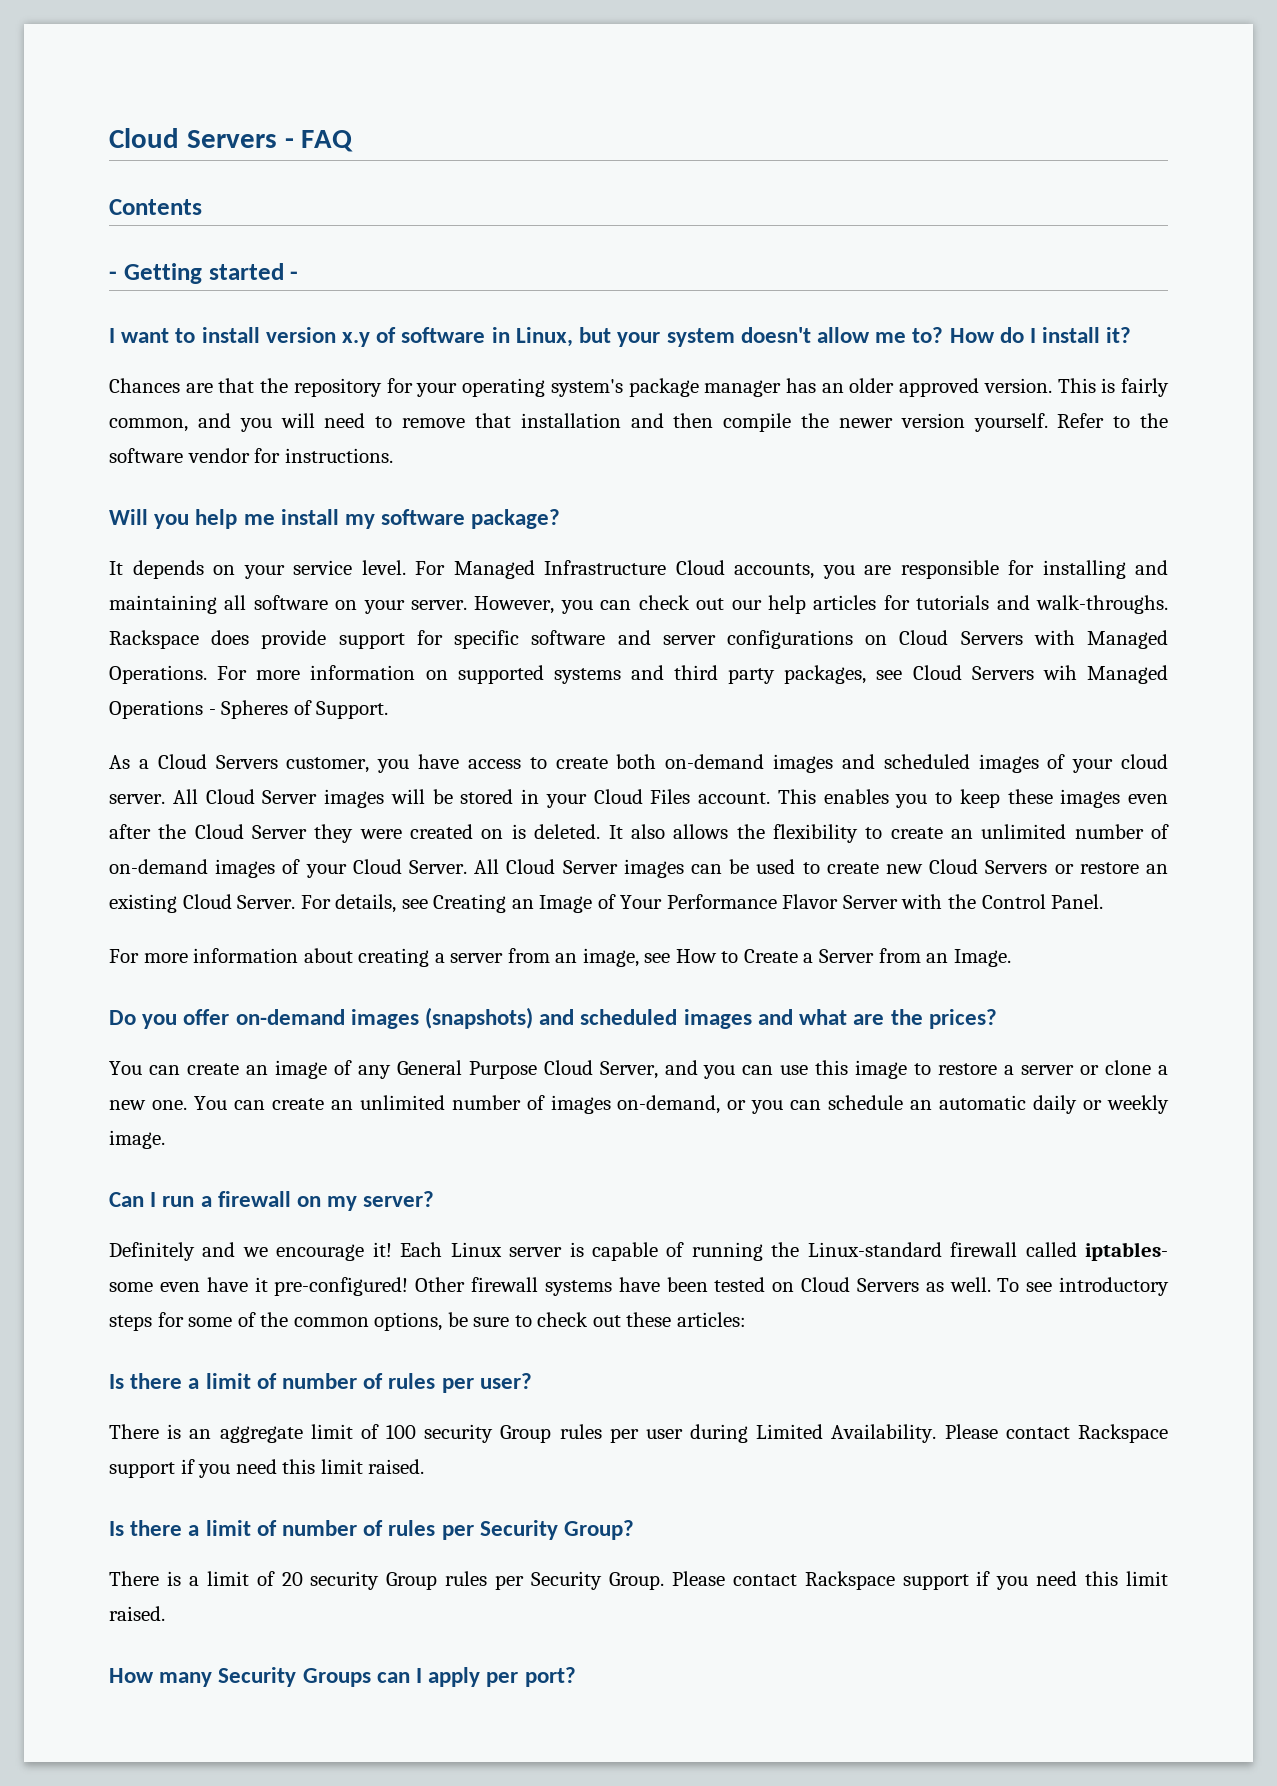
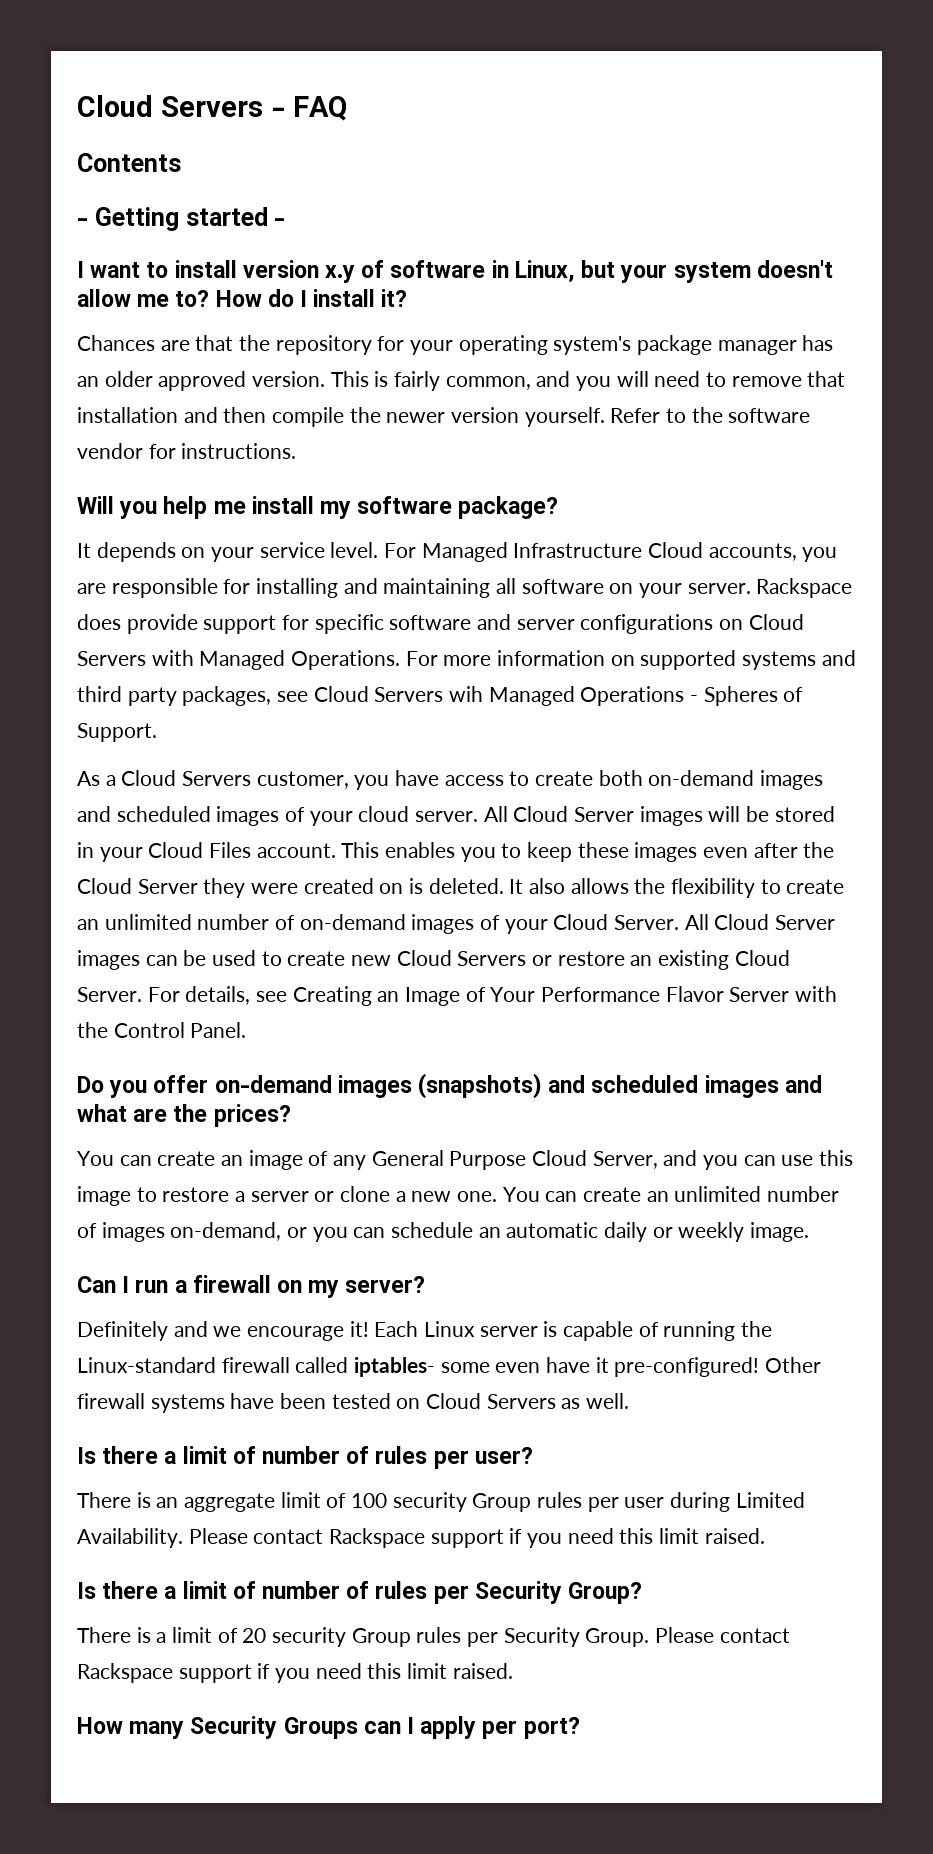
- However, you can check out our help articles for tutorials and walk-throughs.
- For more information about creating a server from an image, see How to Create a Server from an Image.
- To see introductory steps for some of the common options, be sure to check out these articles:

